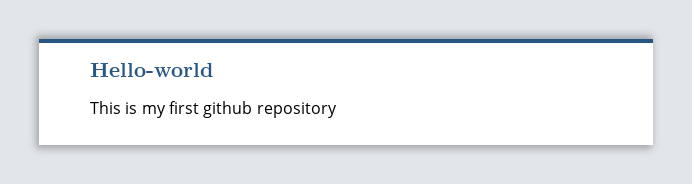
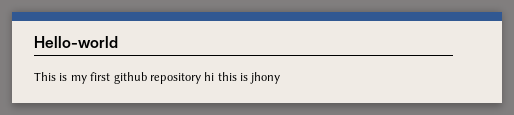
- This is my first github repository
+ This is my first github repository hi this is jhony

